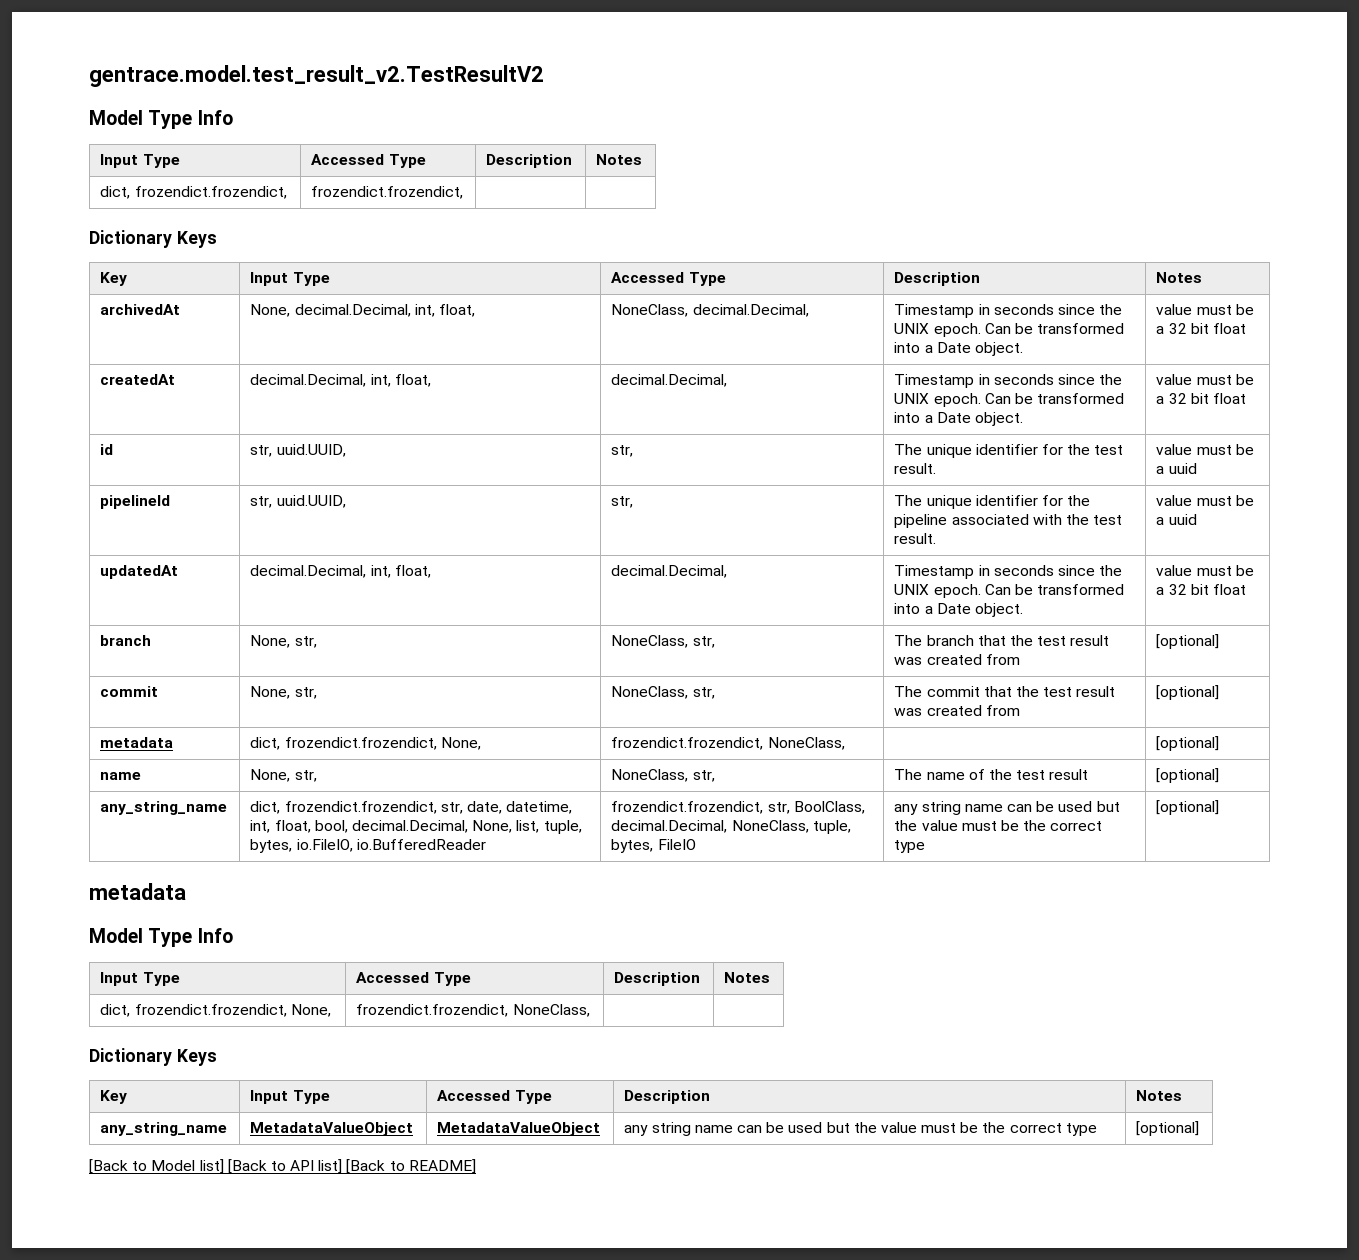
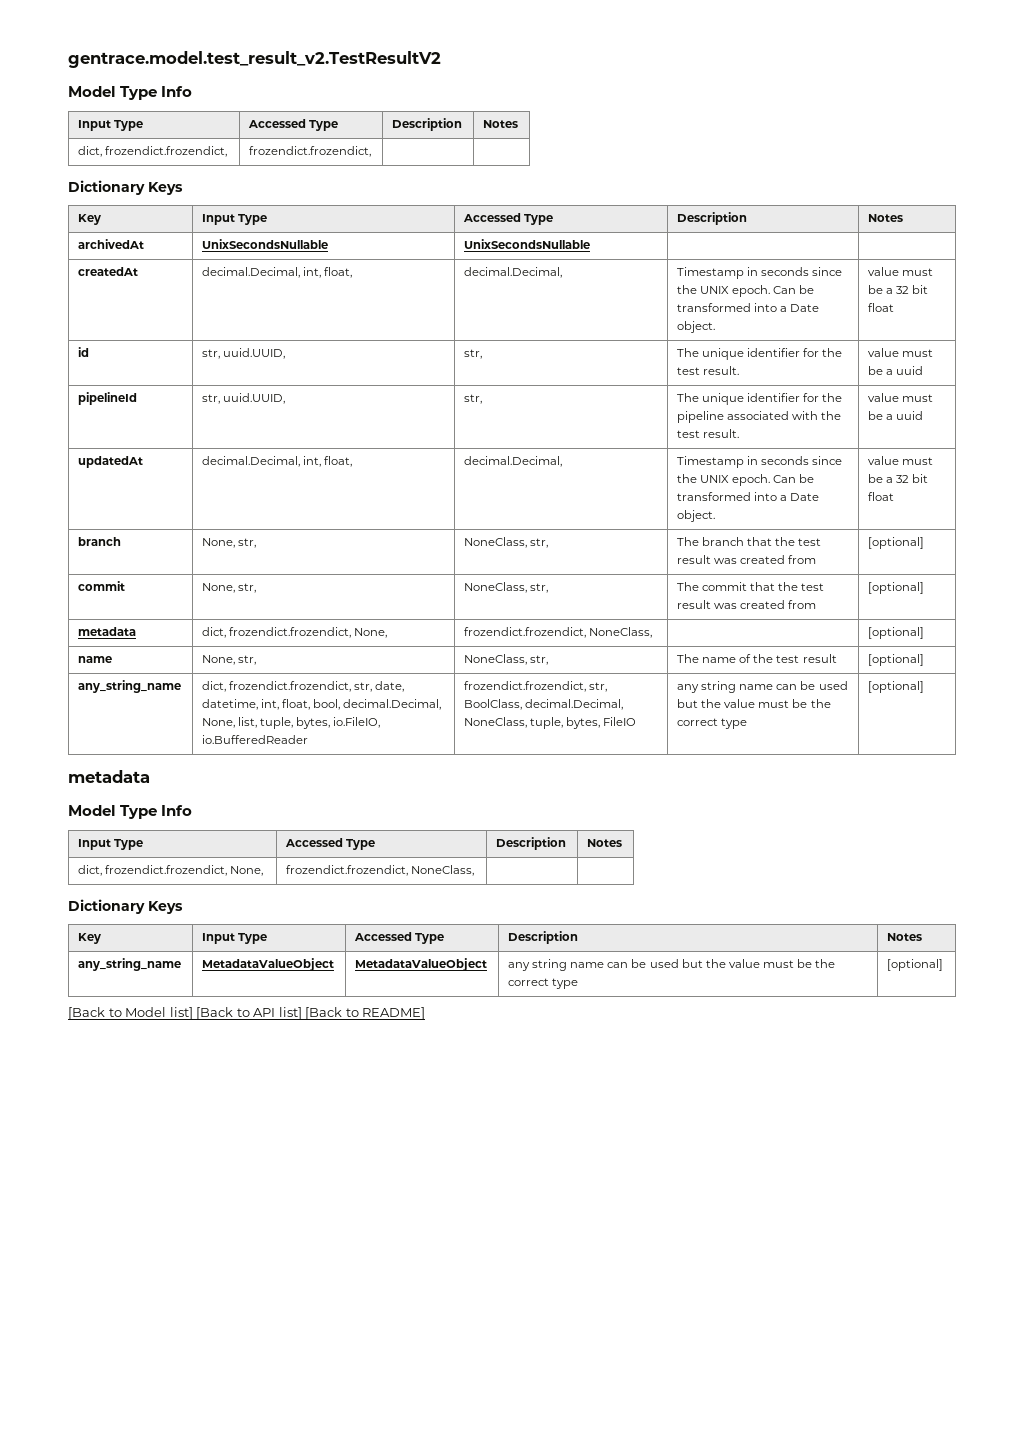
- archivedAt | None, decimal.Decimal, int, float, | NoneClass, decimal.Decimal, | Timestamp in seconds since the UNIX epoch. Can be transformed into a Date object. | value must be a 32 bit float
+ archivedAt | UnixSecondsNullable | UnixSecondsNullable | |

